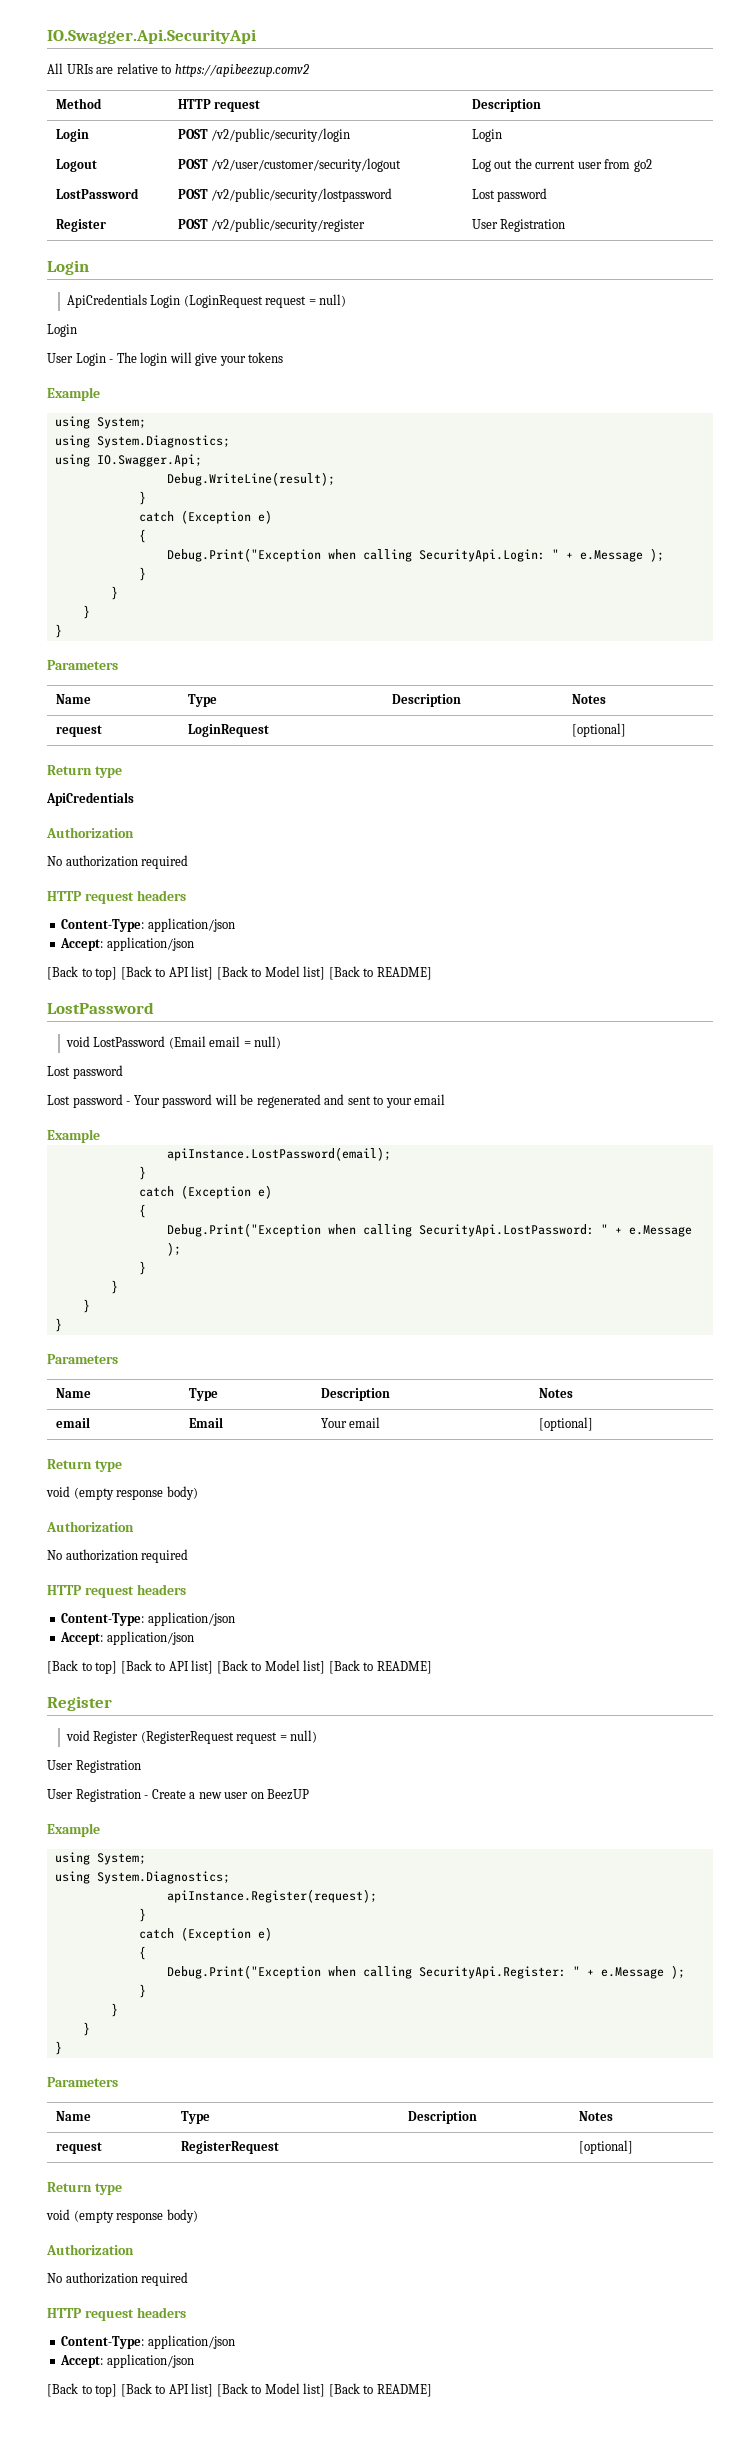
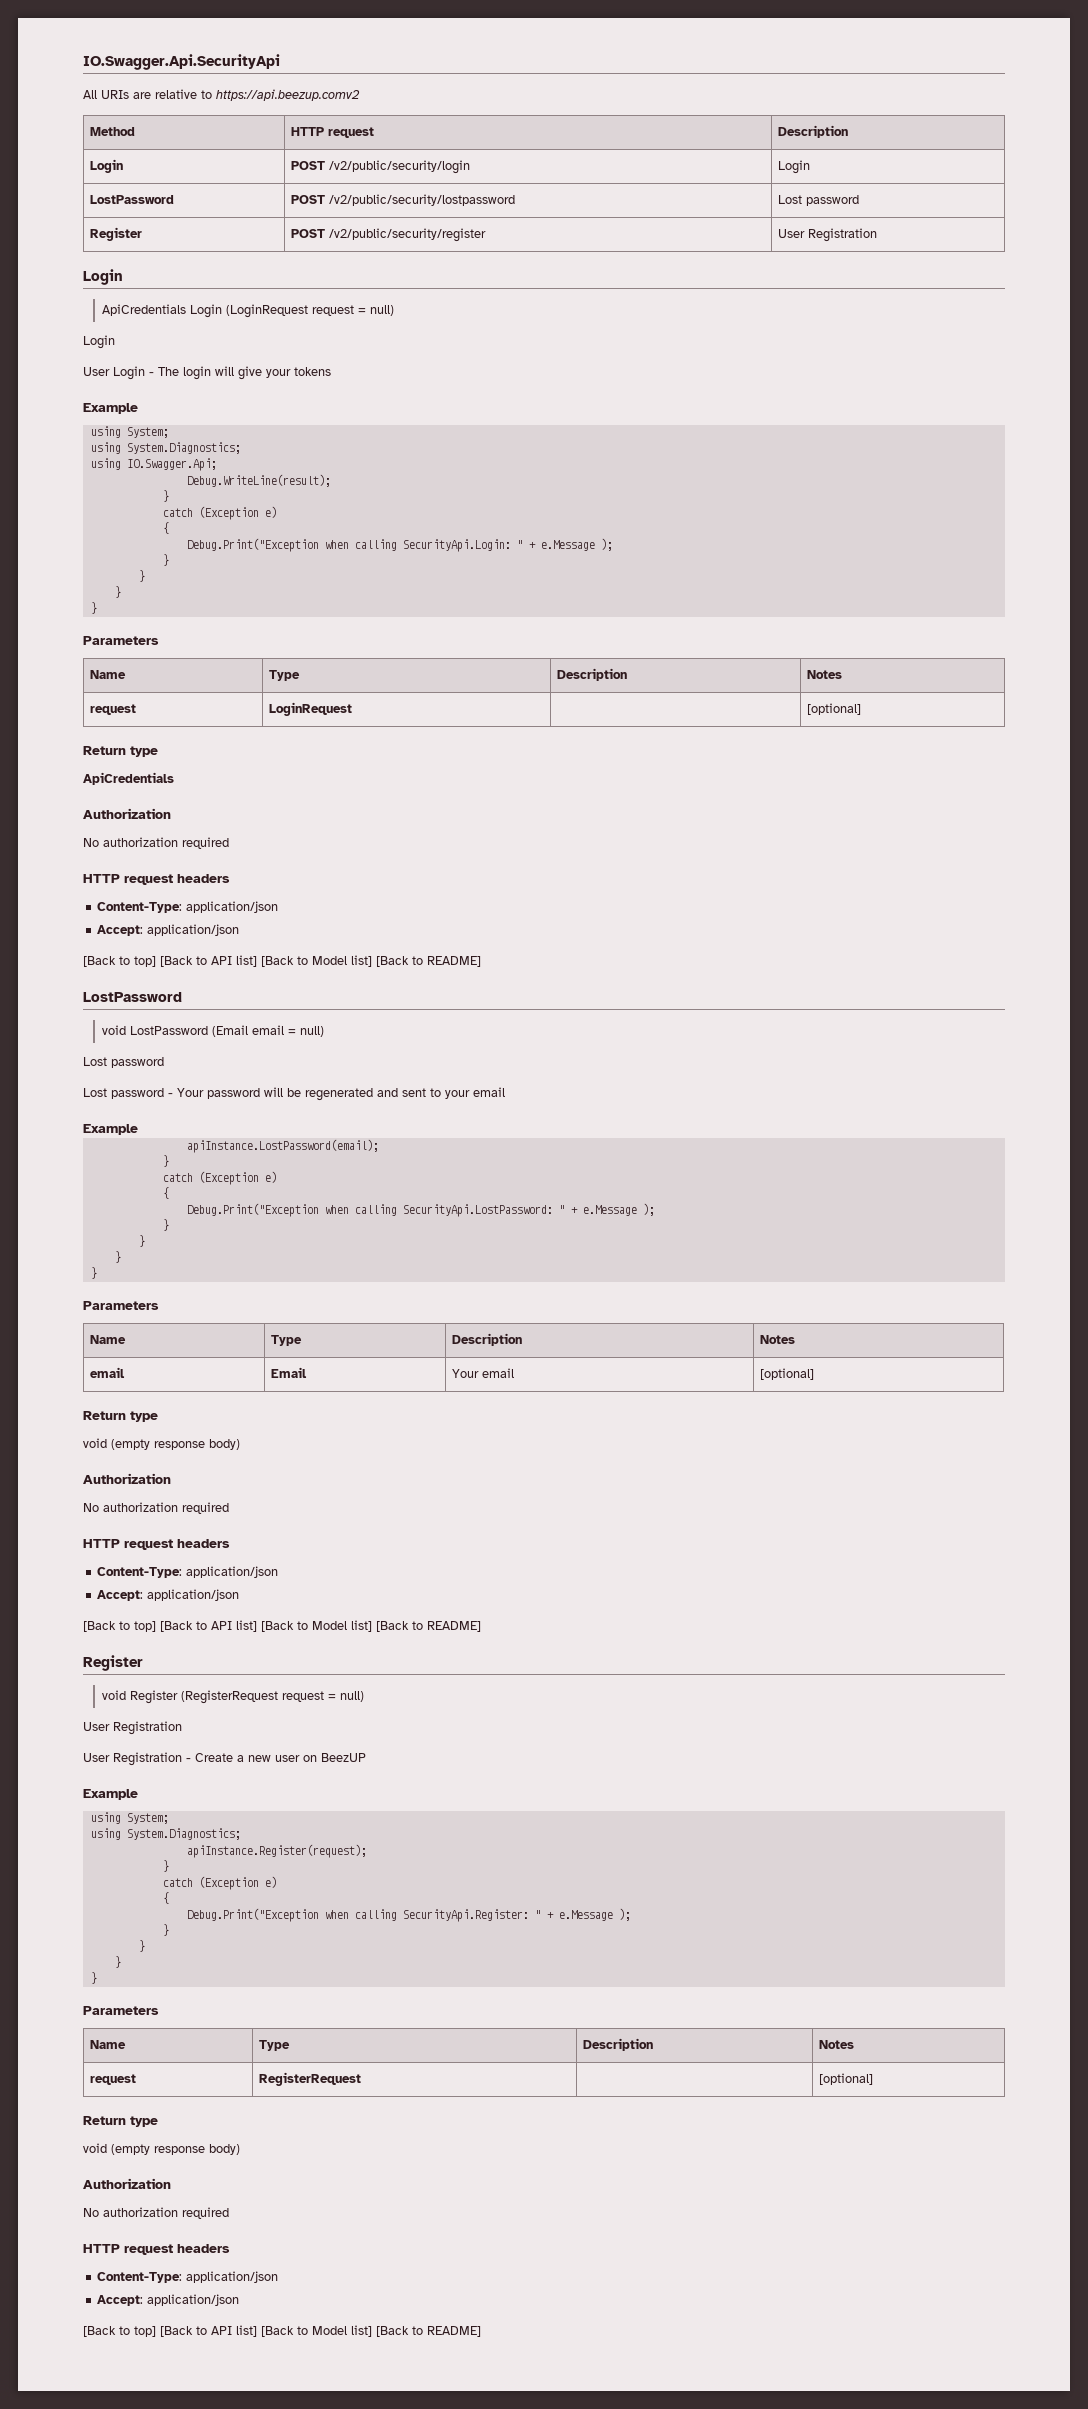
- Logout | POST /v2/user/customer/security/logout | Log out the current user from go2

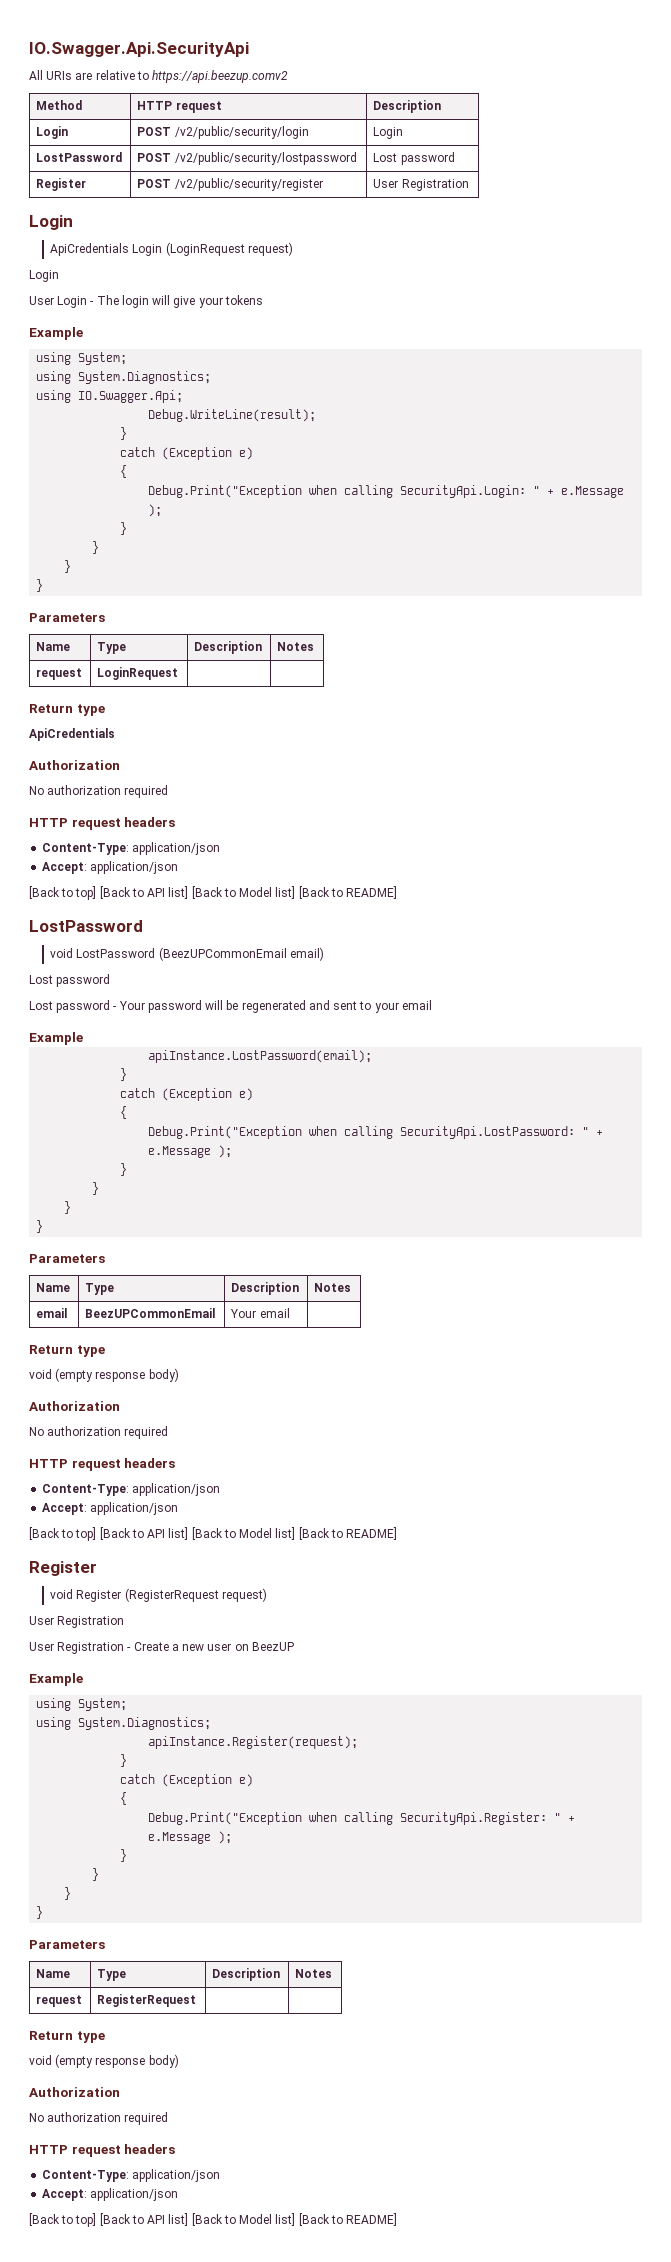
- ApiCredentials Login (LoginRequest request = null)
+ ApiCredentials Login (LoginRequest request)
- request | LoginRequest | | [optional]
+ request | LoginRequest | |
- void LostPassword (Email email = null)
+ void LostPassword (BeezUPCommonEmail email)
- email | Email | Your email | [optional]
+ email | BeezUPCommonEmail | Your email |
- void Register (RegisterRequest request = null)
+ void Register (RegisterRequest request)
- request | RegisterRequest | | [optional]
+ request | RegisterRequest | |

